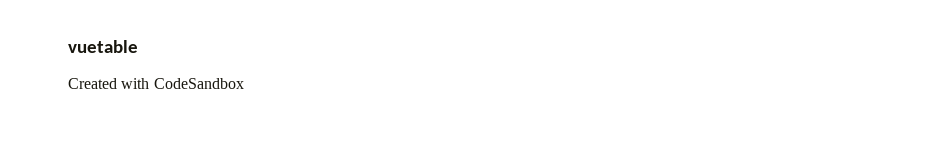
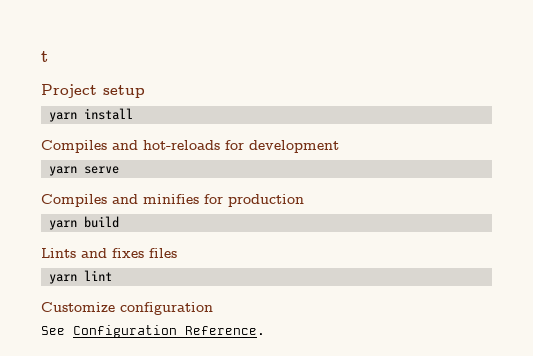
- vuetable
- Created with CodeSandbox
+ t
+ Project setup
+ yarn install
+ Compiles and hot-reloads for development
+ yarn serve
+ Compiles and minifies for production
+ yarn build
+ Lints and fixes files
+ yarn lint
+ Customize configuration
+ See Configuration Reference.

